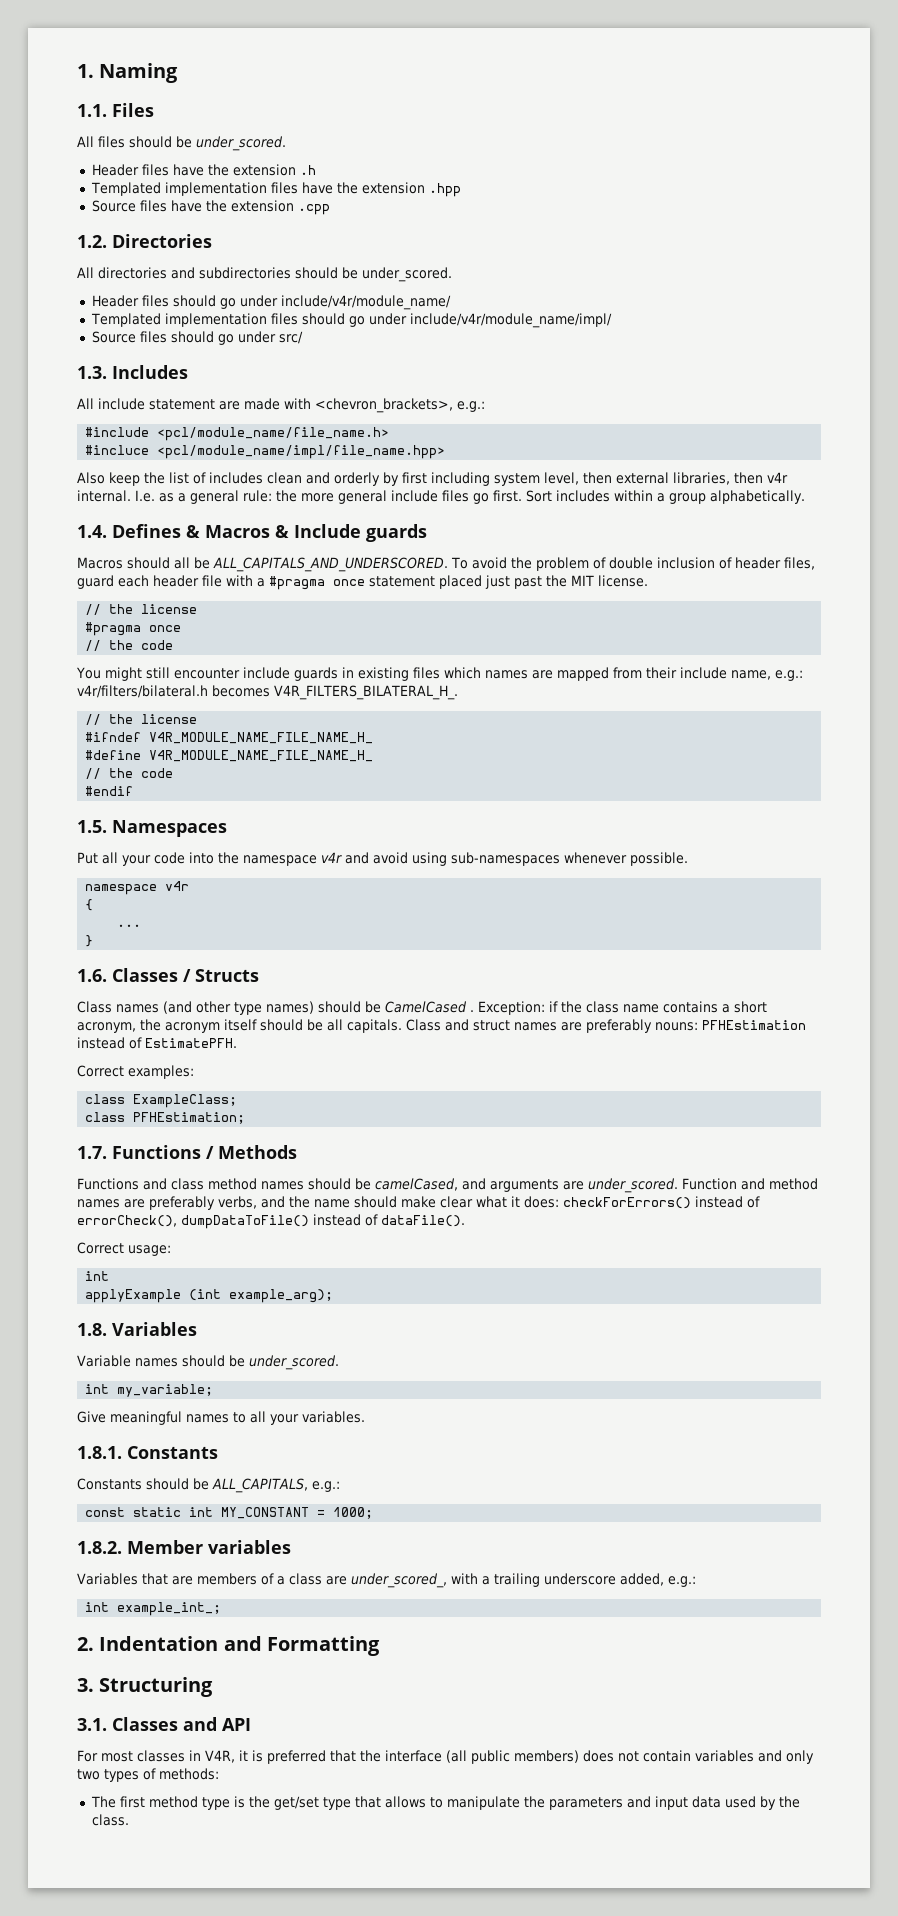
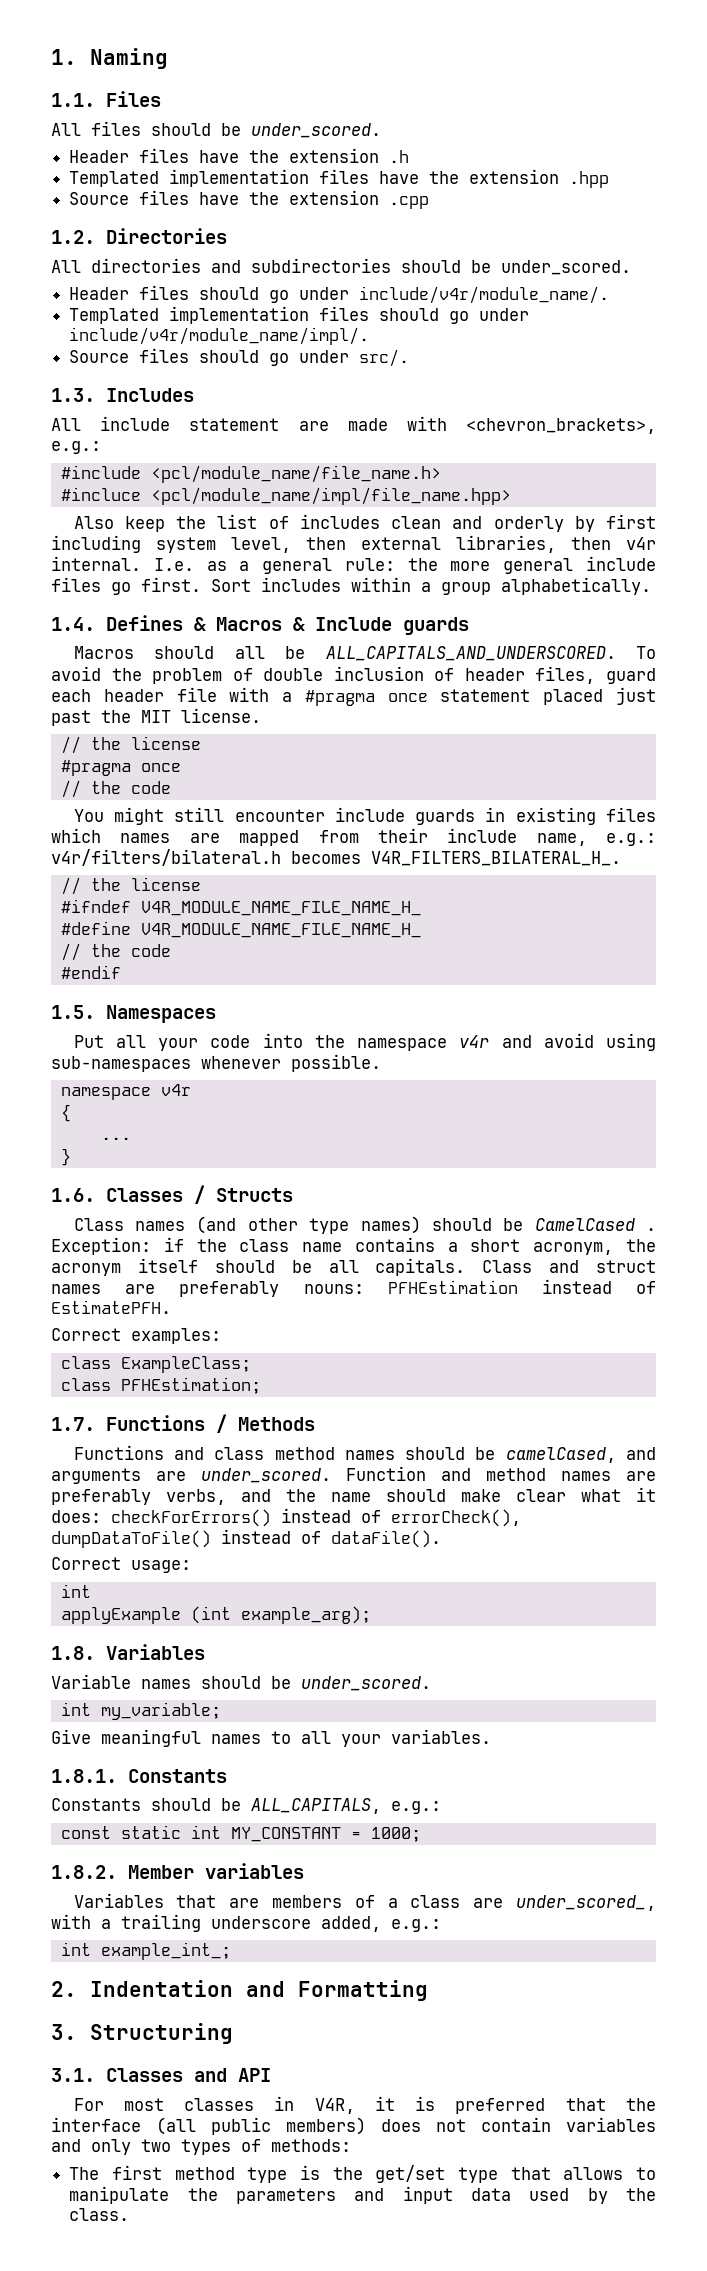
- Header files should go under include/v4r/module_name/
+ Header files should go under include/v4r/module_name/.
- Templated implementation files should go under include/v4r/module_name/impl/
+ Templated implementation files should go under include/v4r/module_name/impl/.
- Source files should go under src/
+ Source files should go under src/.

